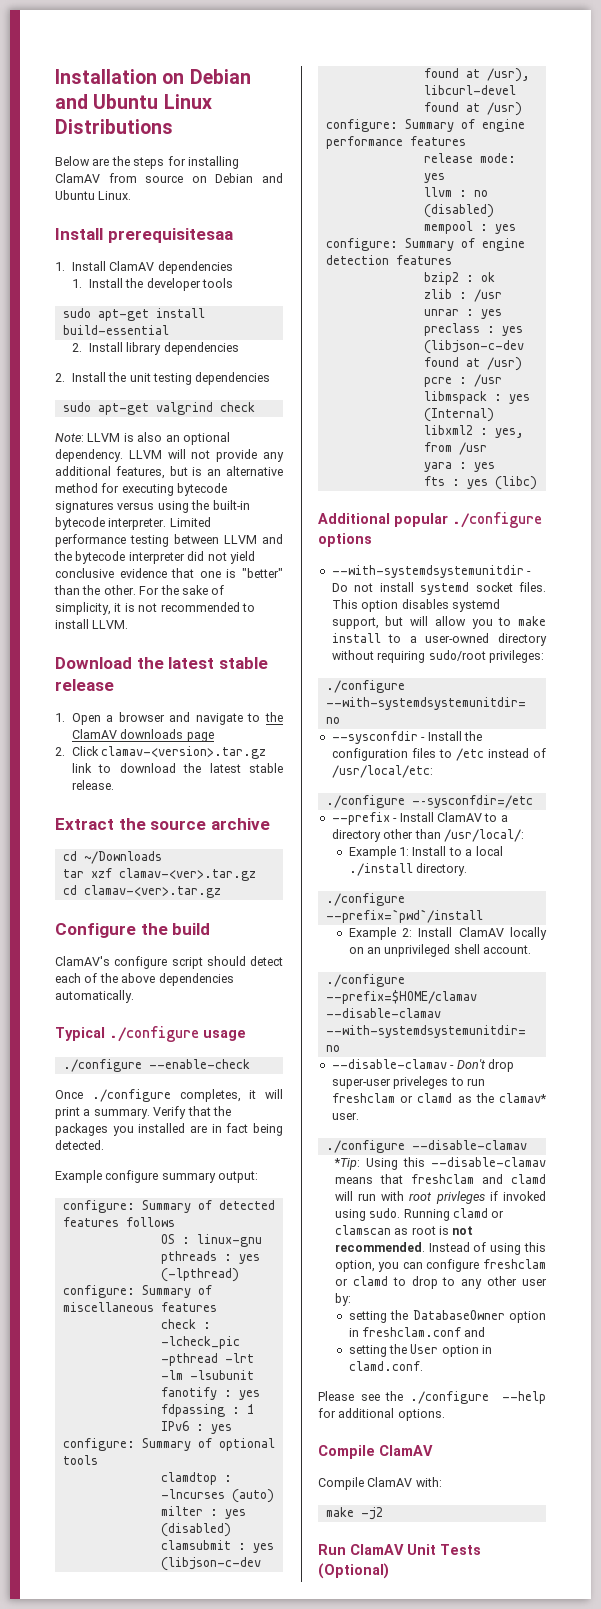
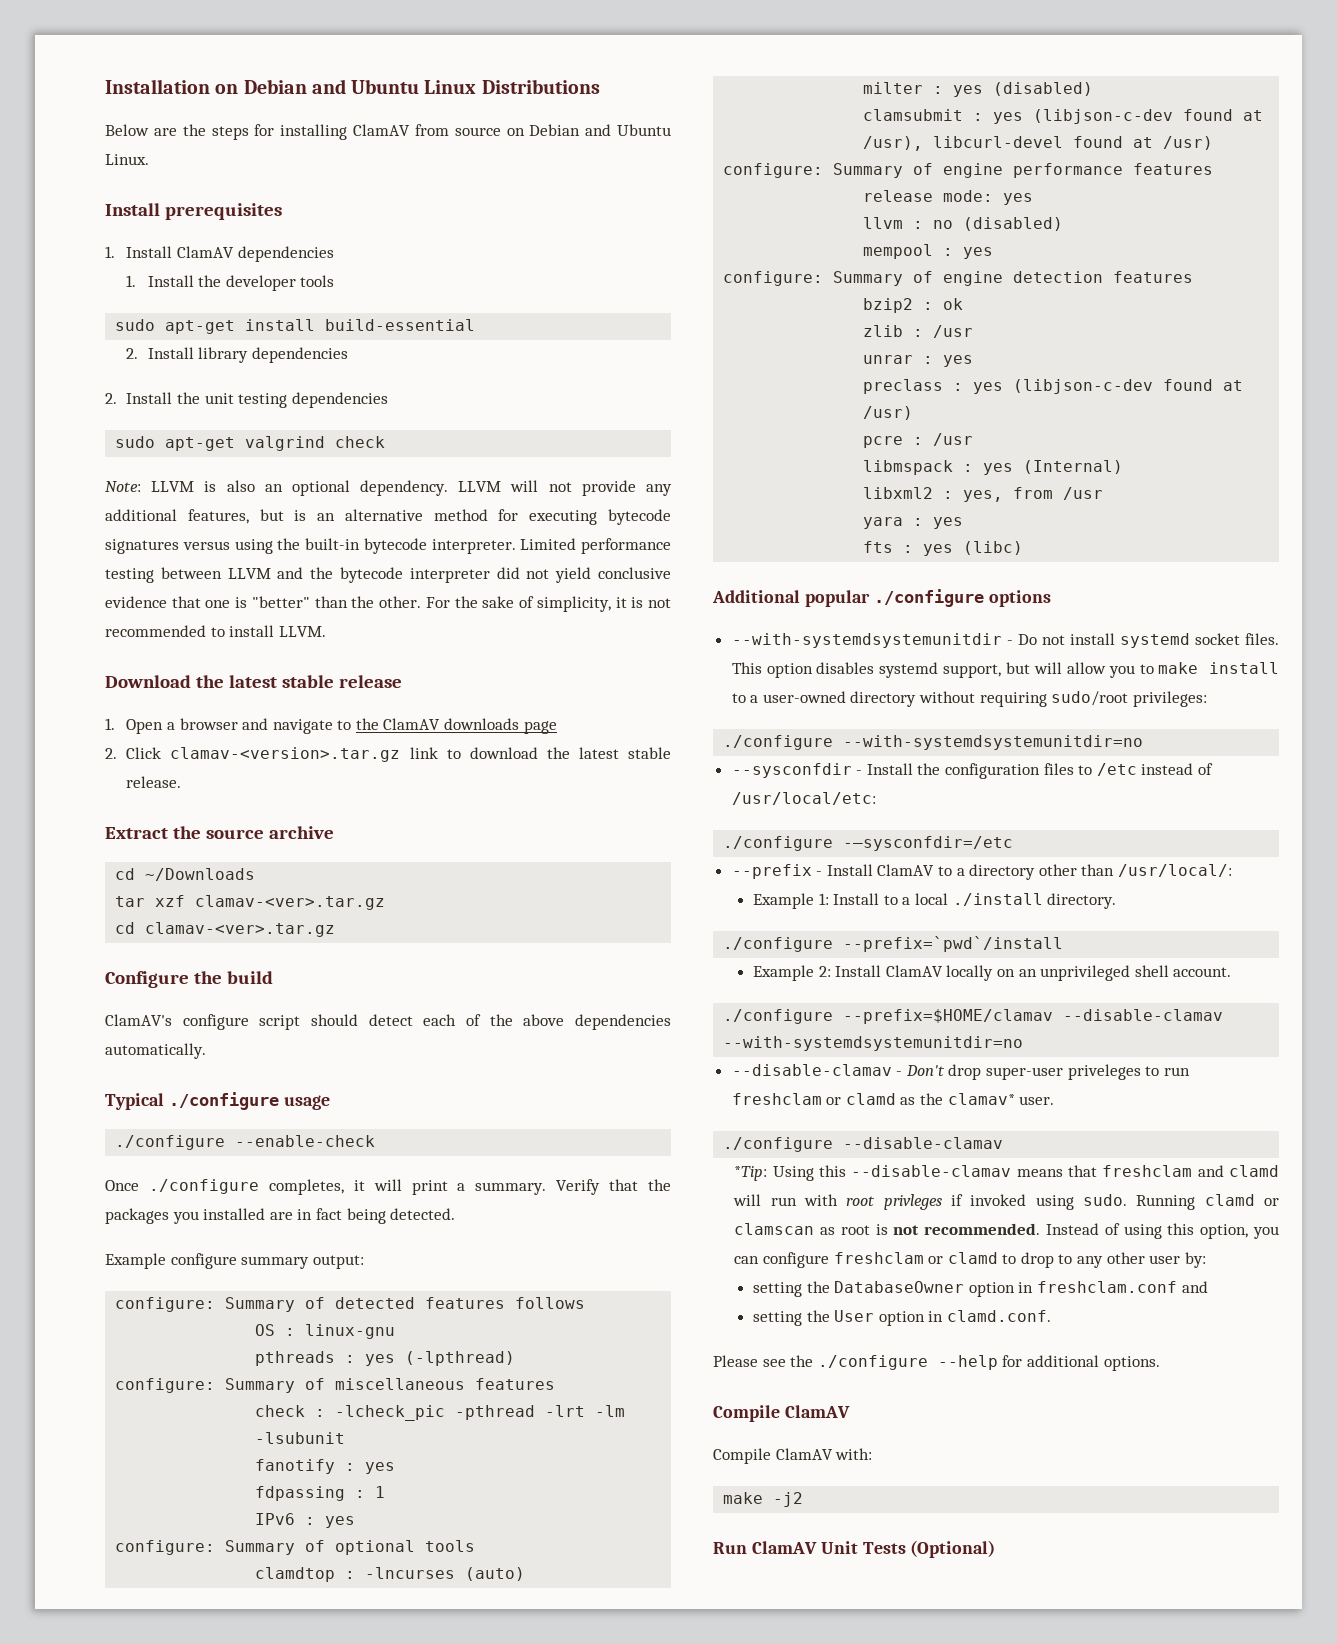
- Install prerequisitesaa
+ Install prerequisites

